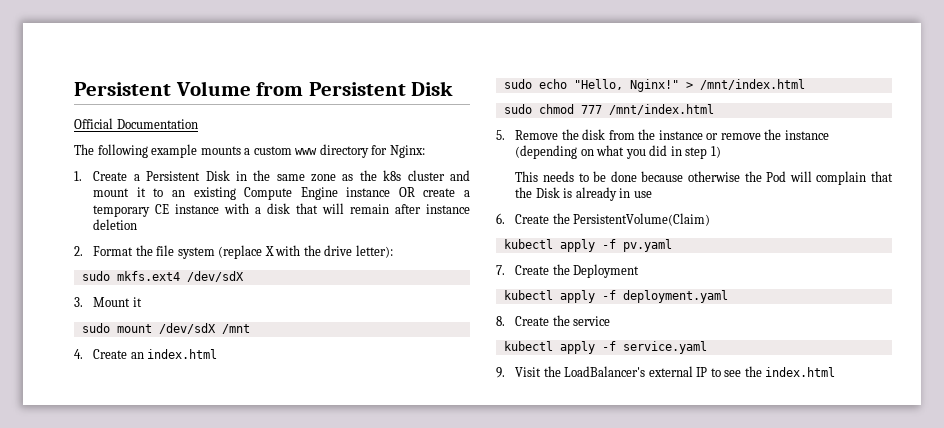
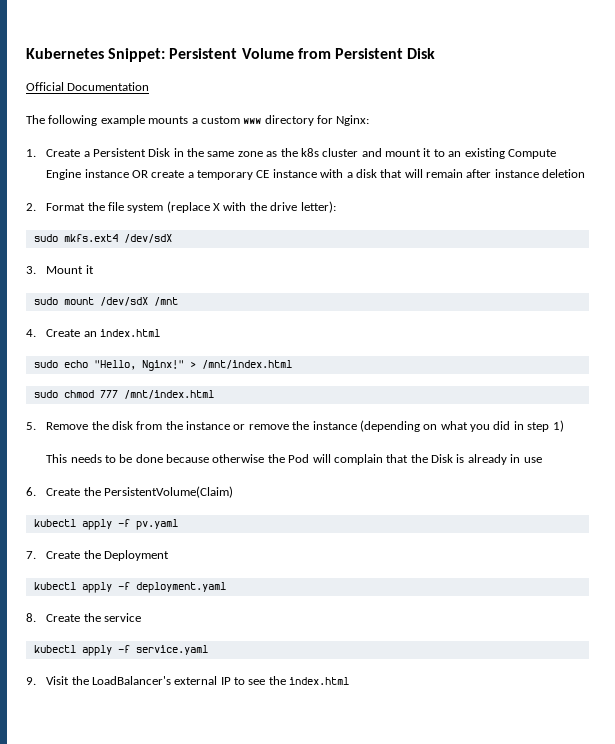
- Persistent Volume from Persistent Disk
+ Kubernetes Snippet: Persistent Volume from Persistent Disk

